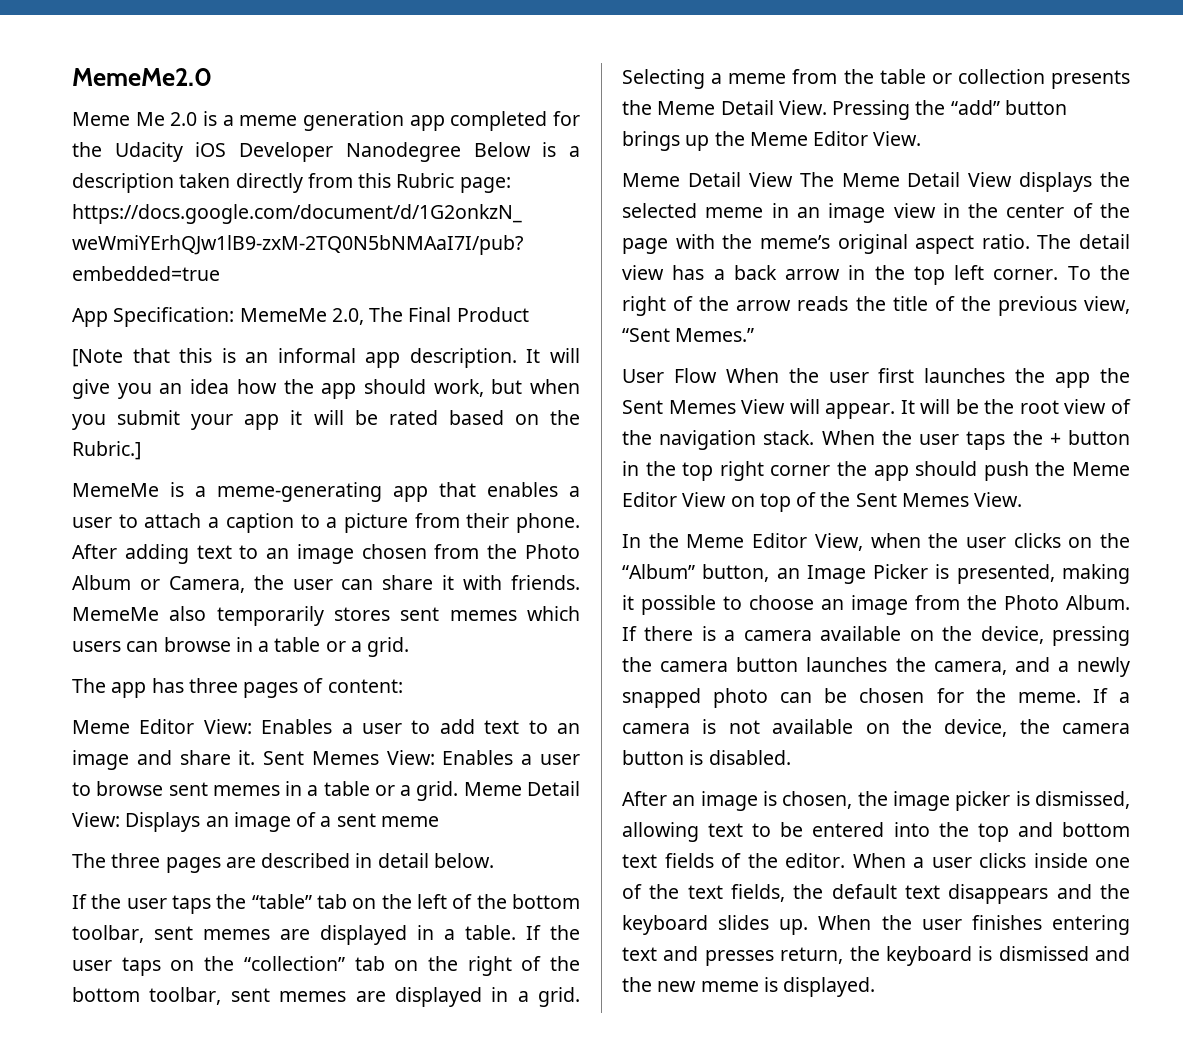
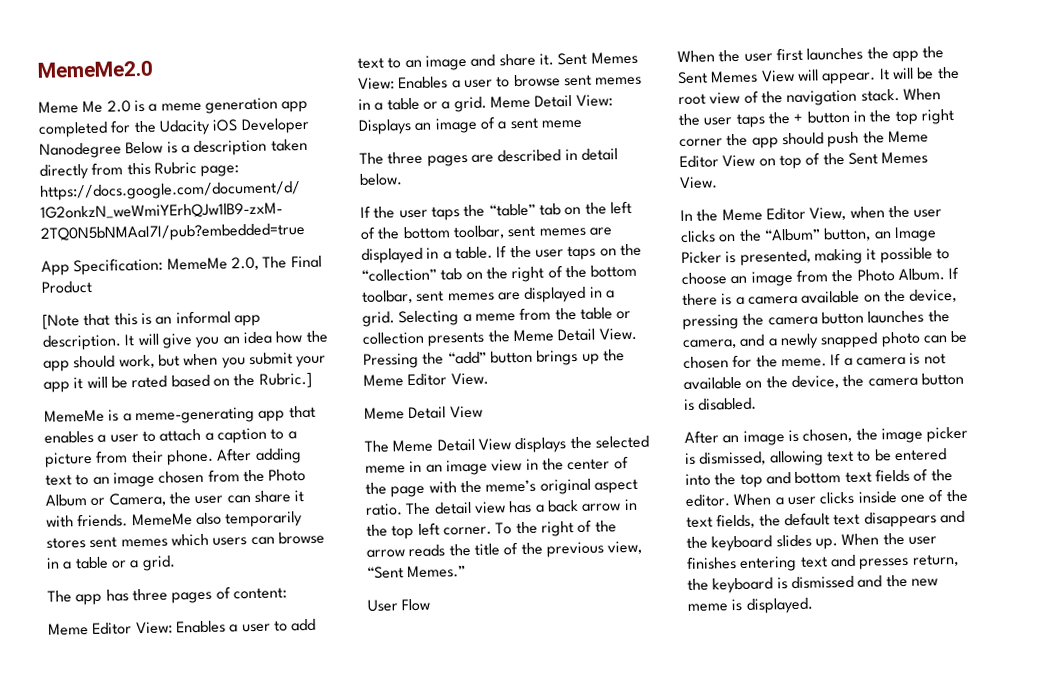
  Pressing the “add” button brings up the Meme Editor View.
- Meme Detail View The Meme Detail View displays the selected meme in an image view in the center of the page with the meme’s original aspect ratio.
+ Meme Detail View
+ The Meme Detail View displays the selected meme in an image view in the center of the page with the meme’s original aspect ratio.
- User Flow When the user first launches the app the Sent Memes View will appear.
+ User Flow
+ When the user first launches the app the Sent Memes View will appear.

